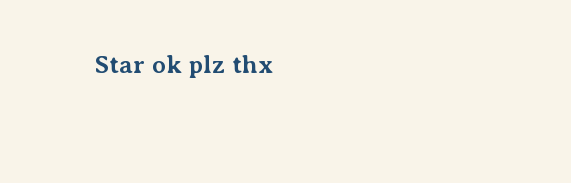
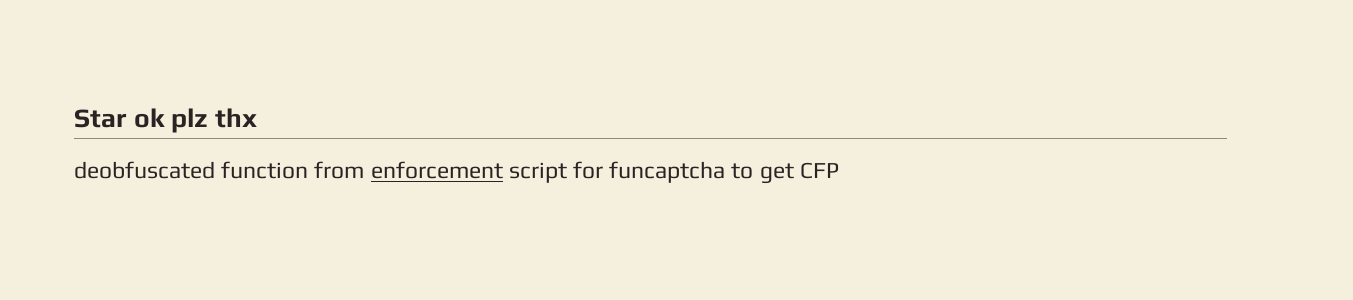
+ deobfuscated function from enforcement script for funcaptcha to get CFP

